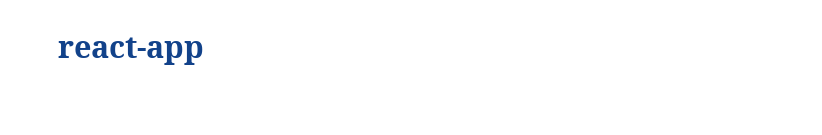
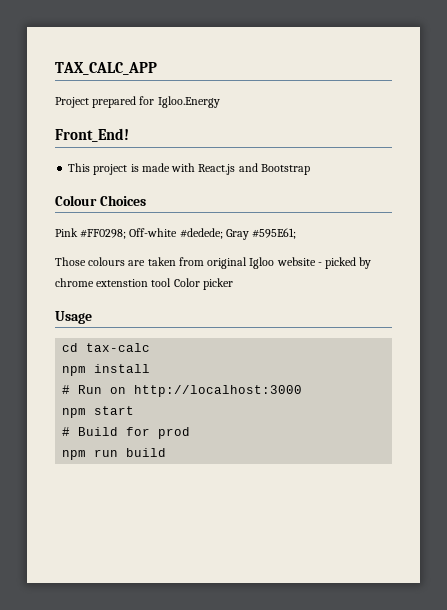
- react-app
+ TAX_CALC_APP
+ Project prepared for Igloo.Energy
+ Front_End!
+ This project is made with React.js and Bootstrap
+ Colour Choices
+ Pink #FF0298; Off-white #dedede; Gray #595E61;
+ Those colours are taken from original Igloo website - picked by chrome extenstion tool Color picker
+ Usage
+ cd tax-calc
+ npm install
+ # Run on http://localhost:3000
+ npm start
+ # Build for prod
+ npm run build

